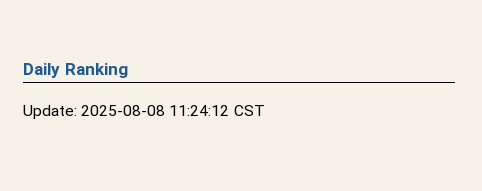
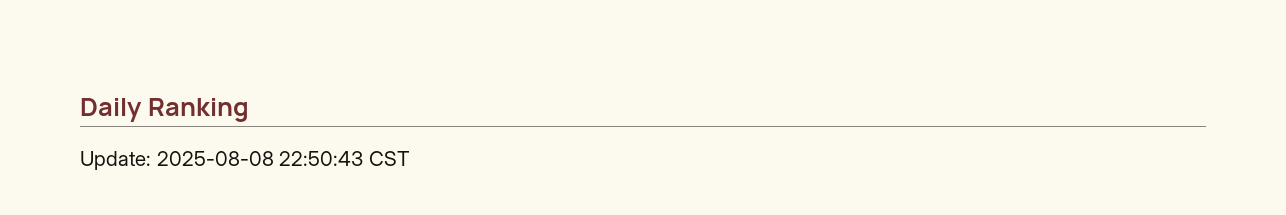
- Update: 2025-08-08 11:24:12 CST
+ Update: 2025-08-08 22:50:43 CST

